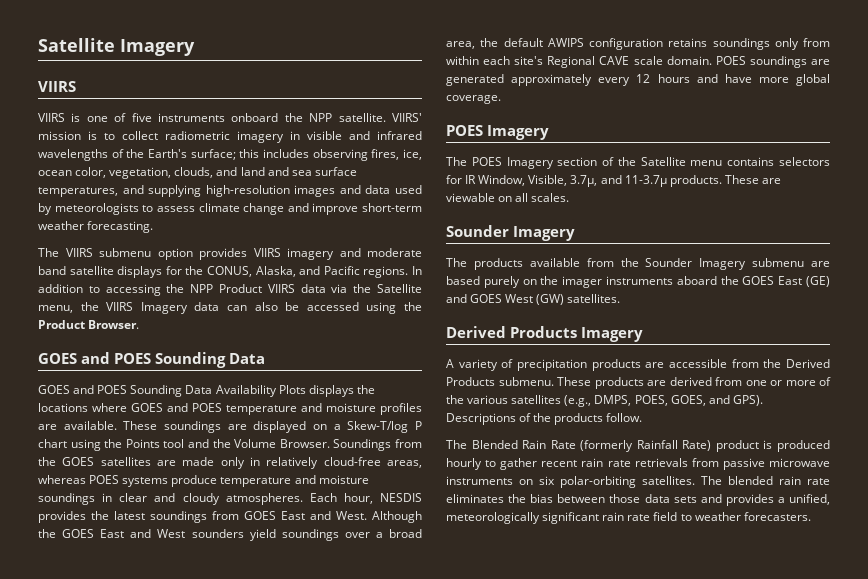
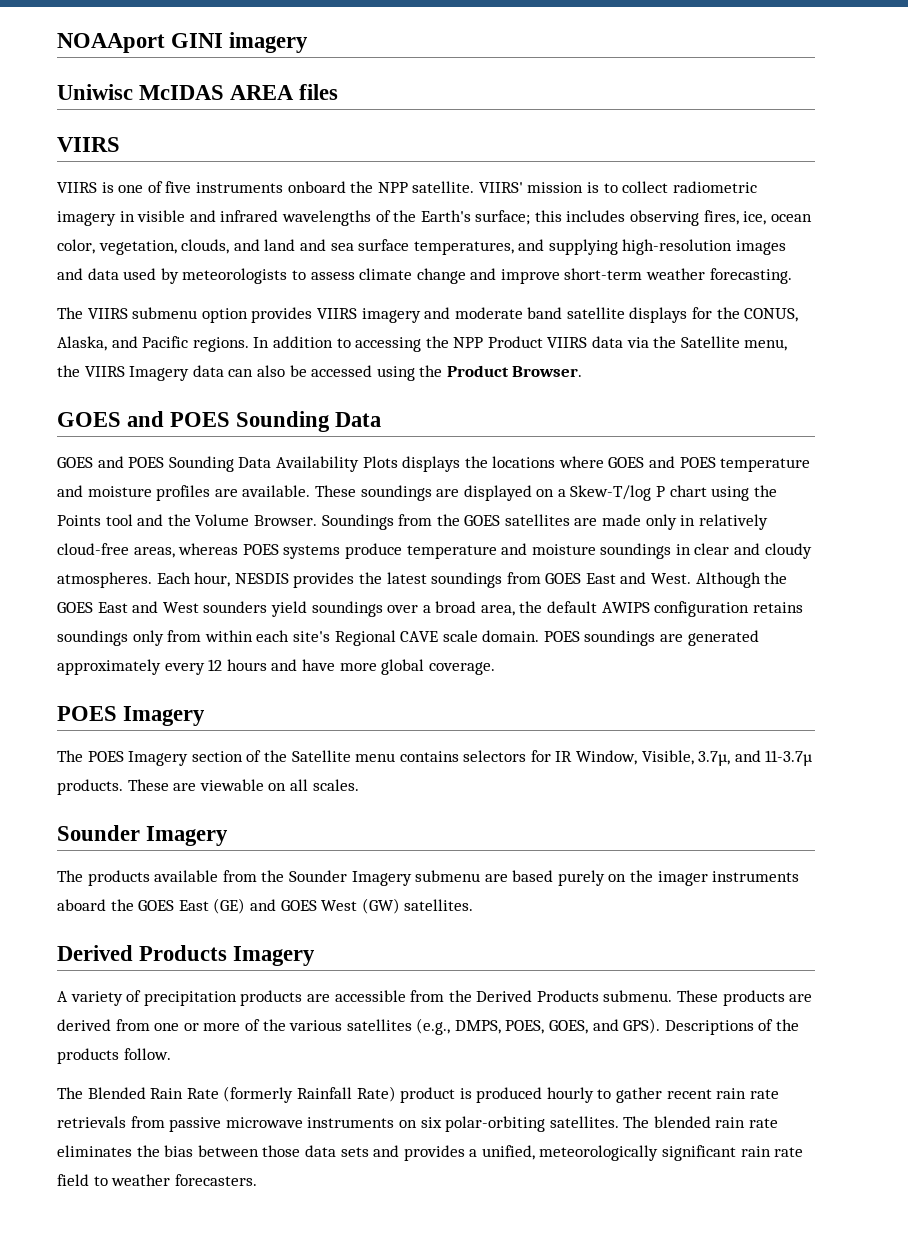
- Satellite Imagery
+ NOAAport GINI imagery
+ Uniwisc McIDAS AREA files

